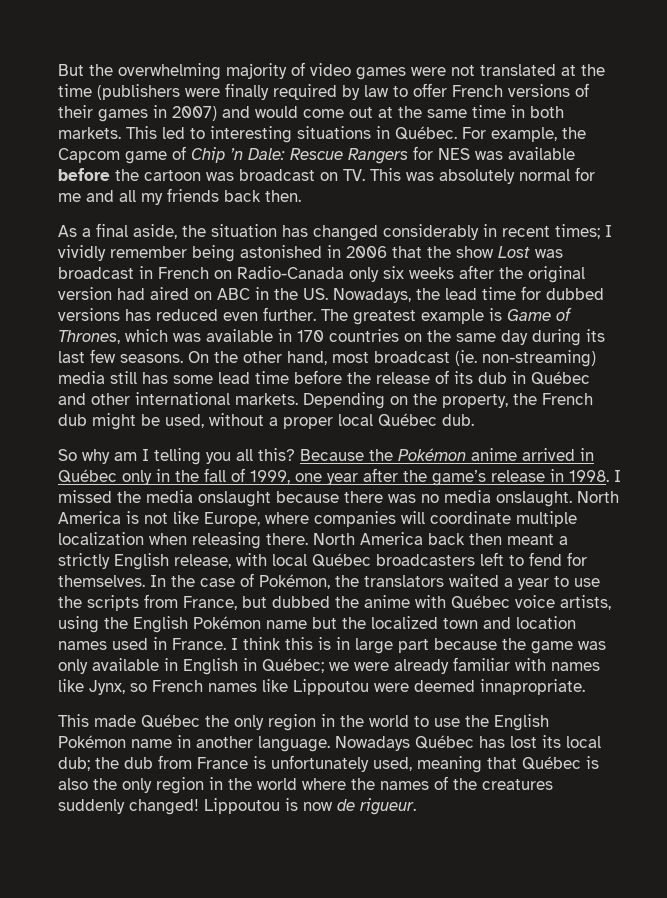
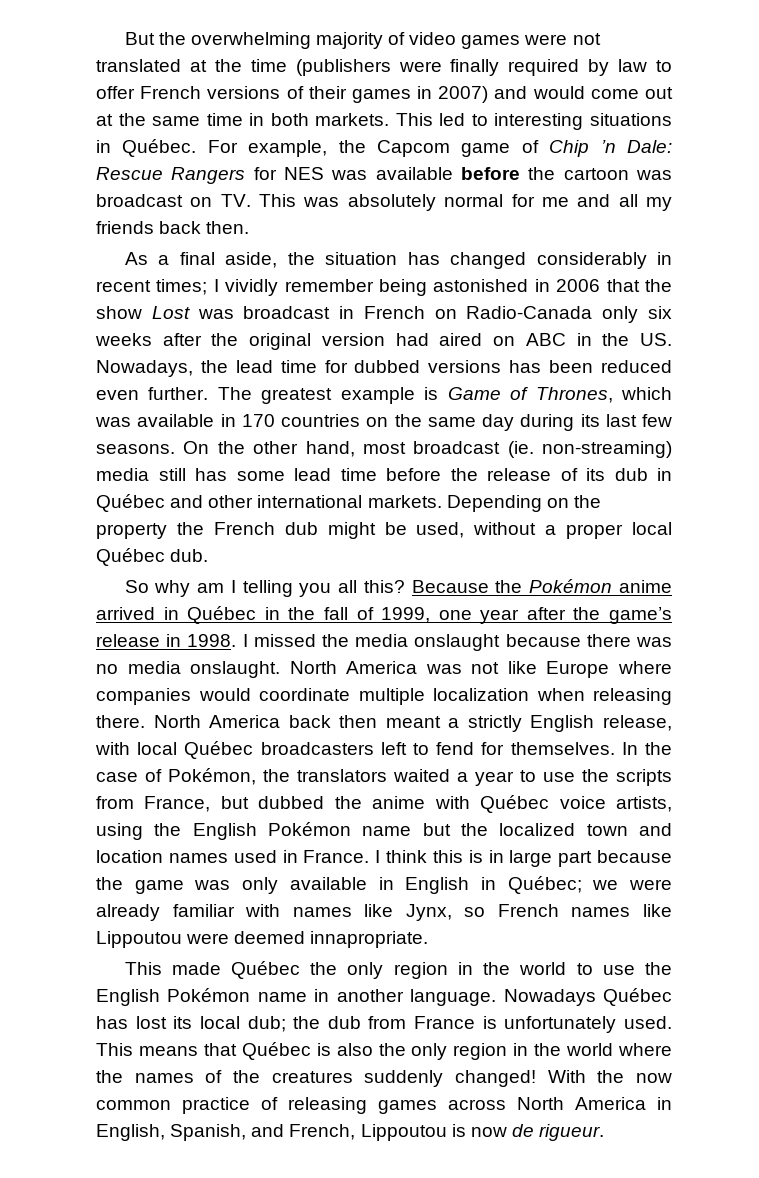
- As a final aside, the situation has changed considerably in recent times; I vividly remember being astonished in 2006 that the show Lost was broadcast in French on Radio-Canada only six weeks after the original version had aired on ABC in the US. Nowadays, the lead time for dubbed versions has reduced even further.
+ As a final aside, the situation has changed considerably in recent times; I vividly remember being astonished in 2006 that the show Lost was broadcast in French on Radio-Canada only six weeks after the original version had aired on ABC in the US. Nowadays, the lead time for dubbed versions has been reduced even further.
- Depending on the property, the French dub might be used, without a proper local Québec dub.
+ Depending on the property the French dub might be used, without a proper local Québec dub.
- Because the Pokémon anime arrived in Québec only in the fall of 1999, one year after the game’s release in 1998.
+ Because the Pokémon anime arrived in Québec in the fall of 1999, one year after the game’s release in 1998.
- North America is not like Europe, where companies will coordinate multiple localization when releasing there.
+ North America was not like Europe where companies would coordinate multiple localization when releasing there.
- Nowadays Québec has lost its local dub; the dub from France is unfortunately used, meaning that Québec is also the only region in the world where the names of the creatures suddenly changed!
+ Nowadays Québec has lost its local dub; the dub from France is unfortunately used. This means that Québec is also the only region in the world where the names of the creatures suddenly changed!
- Lippoutou is now de rigueur.
+ With the now common practice of releasing games across North America in English, Spanish, and French, Lippoutou is now de rigueur.

